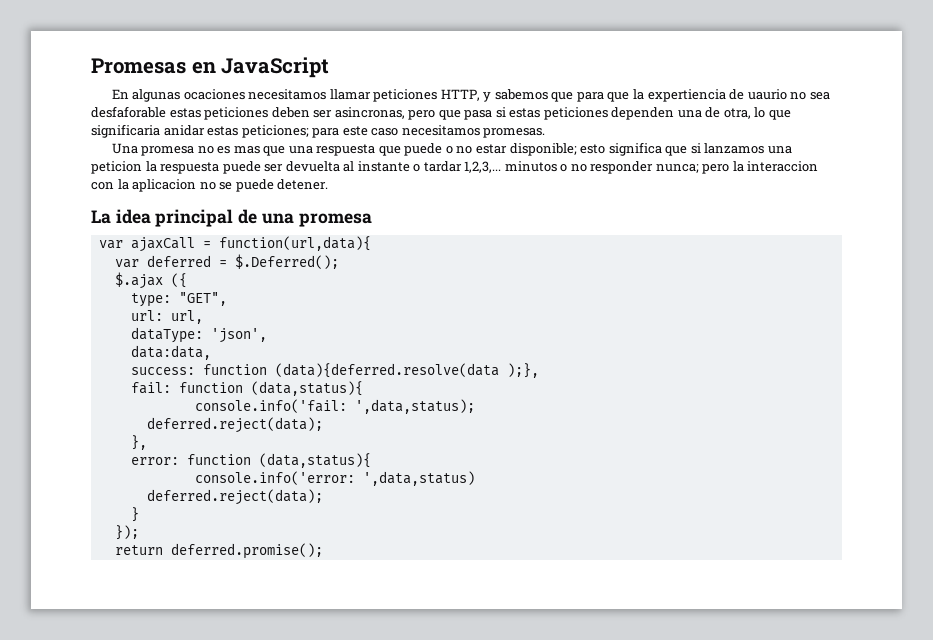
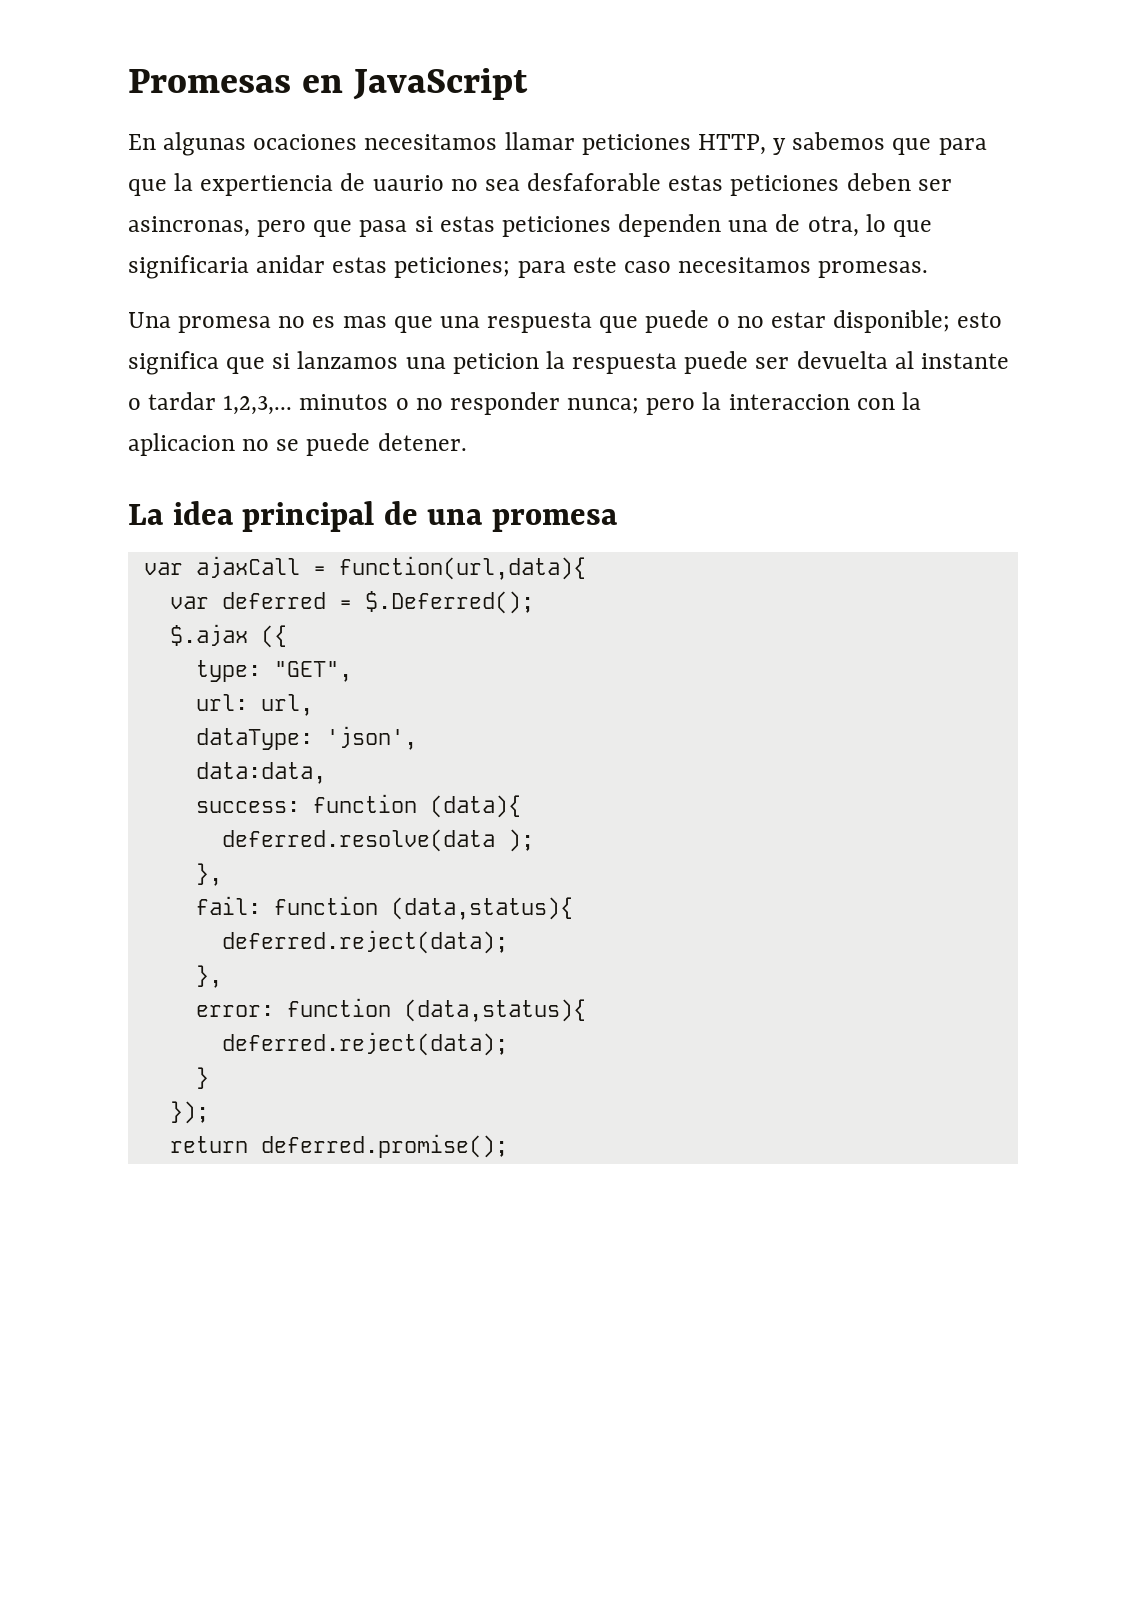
- success: function (data){deferred.resolve(data );},
+ success: function (data){
+ deferred.resolve(data );
+ },
- console.info('fail: ',data,status);
- console.info('error: ',data,status)

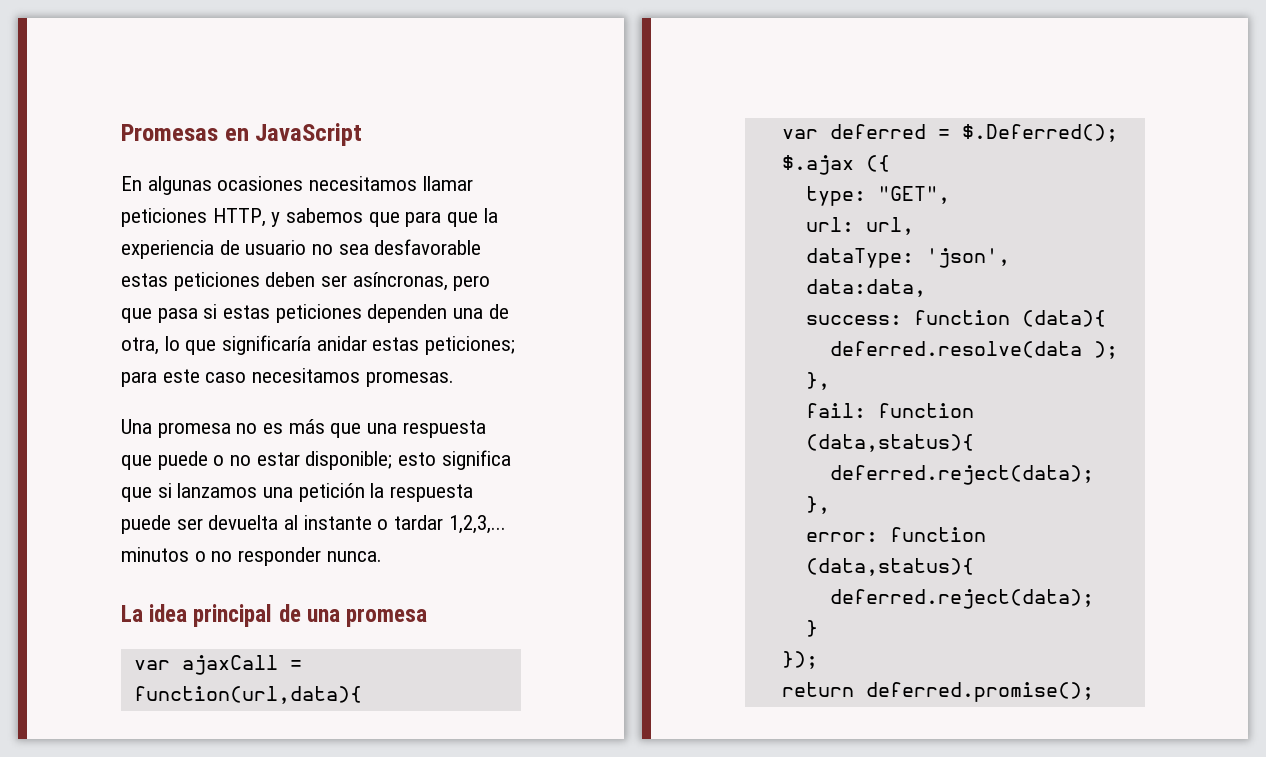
- En algunas ocaciones necesitamos llamar peticiones HTTP, y sabemos que para que la expertiencia de uaurio no sea desfaforable estas peticiones deben ser asincronas, pero que pasa si estas peticiones dependen una de otra, lo que significaria anidar estas peticiones; para este caso necesitamos promesas.
+ En algunas ocasiones necesitamos llamar peticiones HTTP, y sabemos que para que la experiencia de usuario no sea desfavorable estas peticiones deben ser asíncronas, pero que pasa si estas peticiones dependen una de otra, lo que significaría anidar estas peticiones; para este caso necesitamos promesas.
- Una promesa no es mas que una respuesta que puede o no estar disponible; esto significa que si lanzamos una peticion la respuesta puede ser devuelta al instante o tardar 1,2,3,... minutos o no responder nunca; pero la interaccion con la aplicacion no se puede detener.
+ Una promesa no es más que una respuesta que puede o no estar disponible; esto significa que si lanzamos una petición la respuesta puede ser devuelta al instante o tardar 1,2,3,... minutos o no responder nunca.

